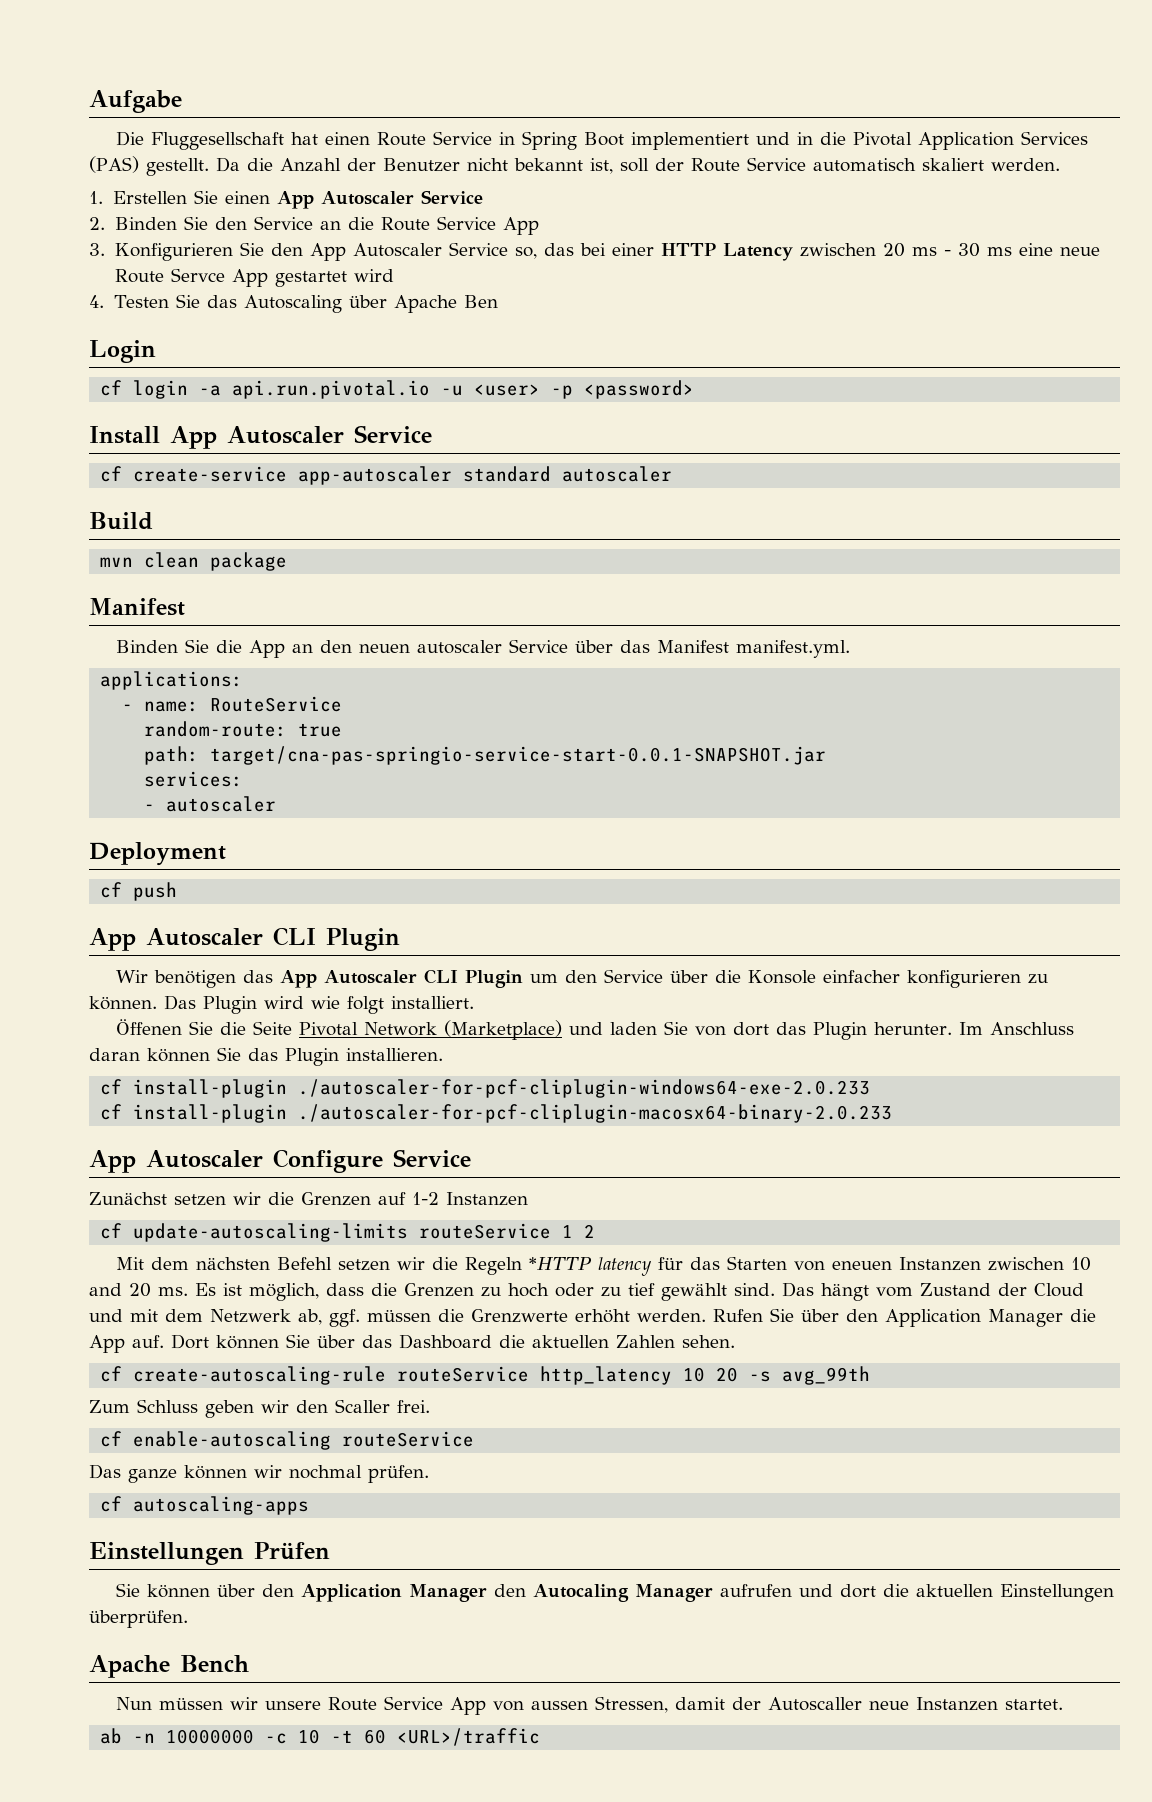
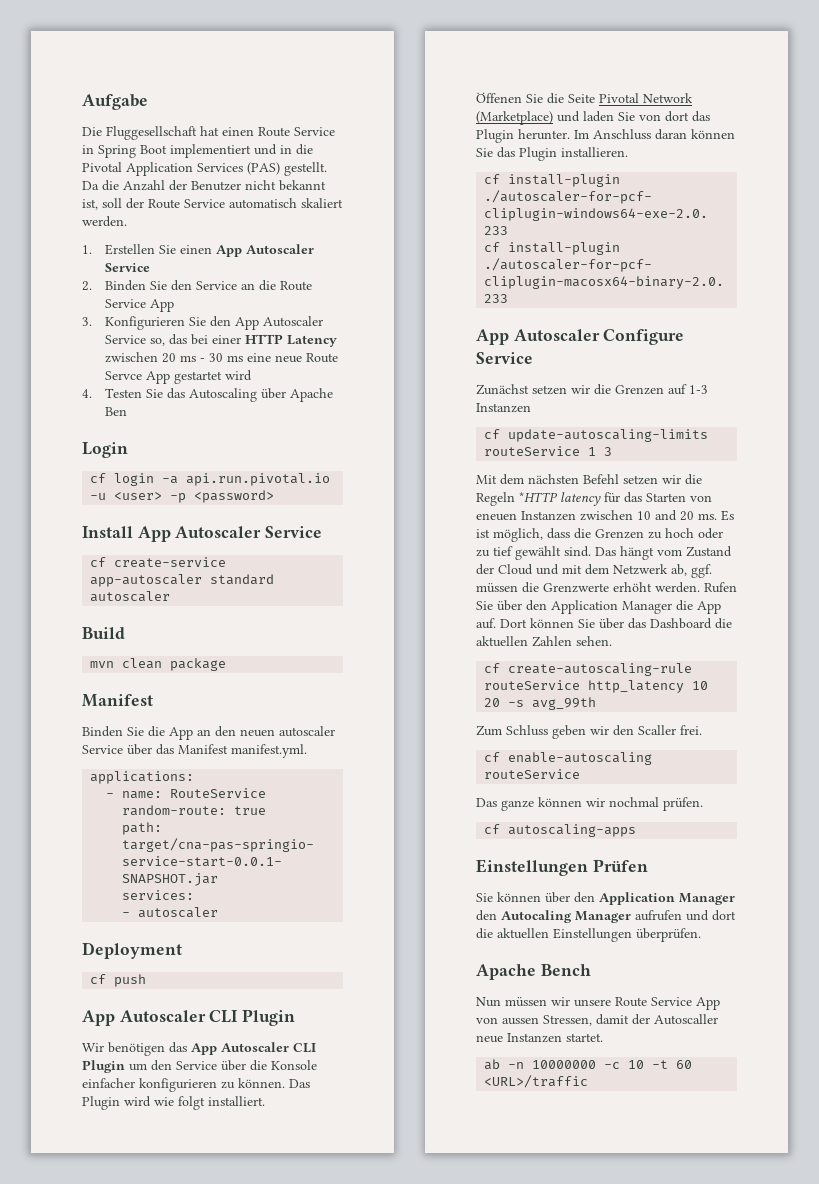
- Zunächst setzen wir die Grenzen auf 1-2 Instanzen
+ Zunächst setzen wir die Grenzen auf 1-3 Instanzen
- cf update-autoscaling-limits routeService 1 2
+ cf update-autoscaling-limits routeService 1 3

